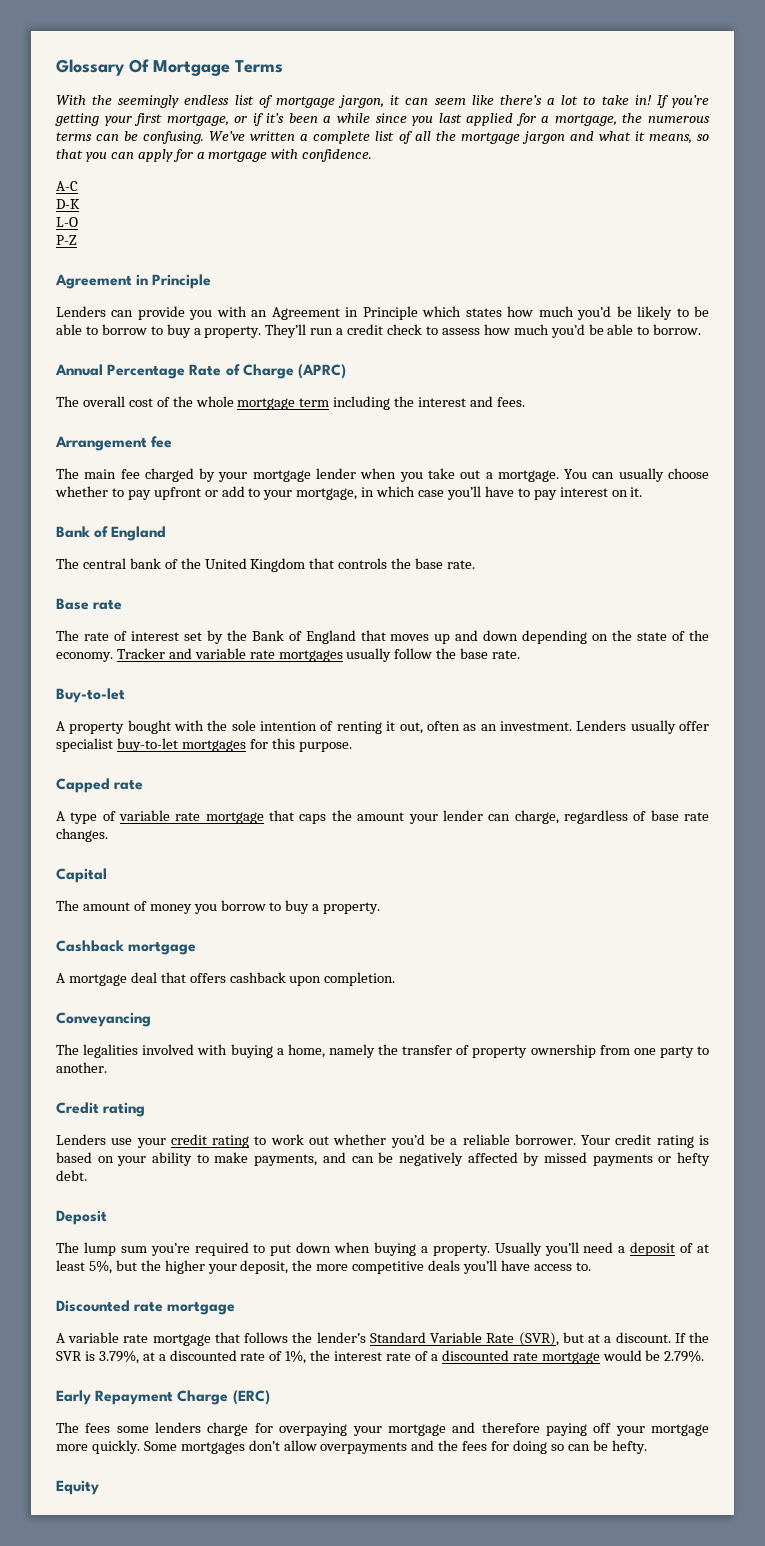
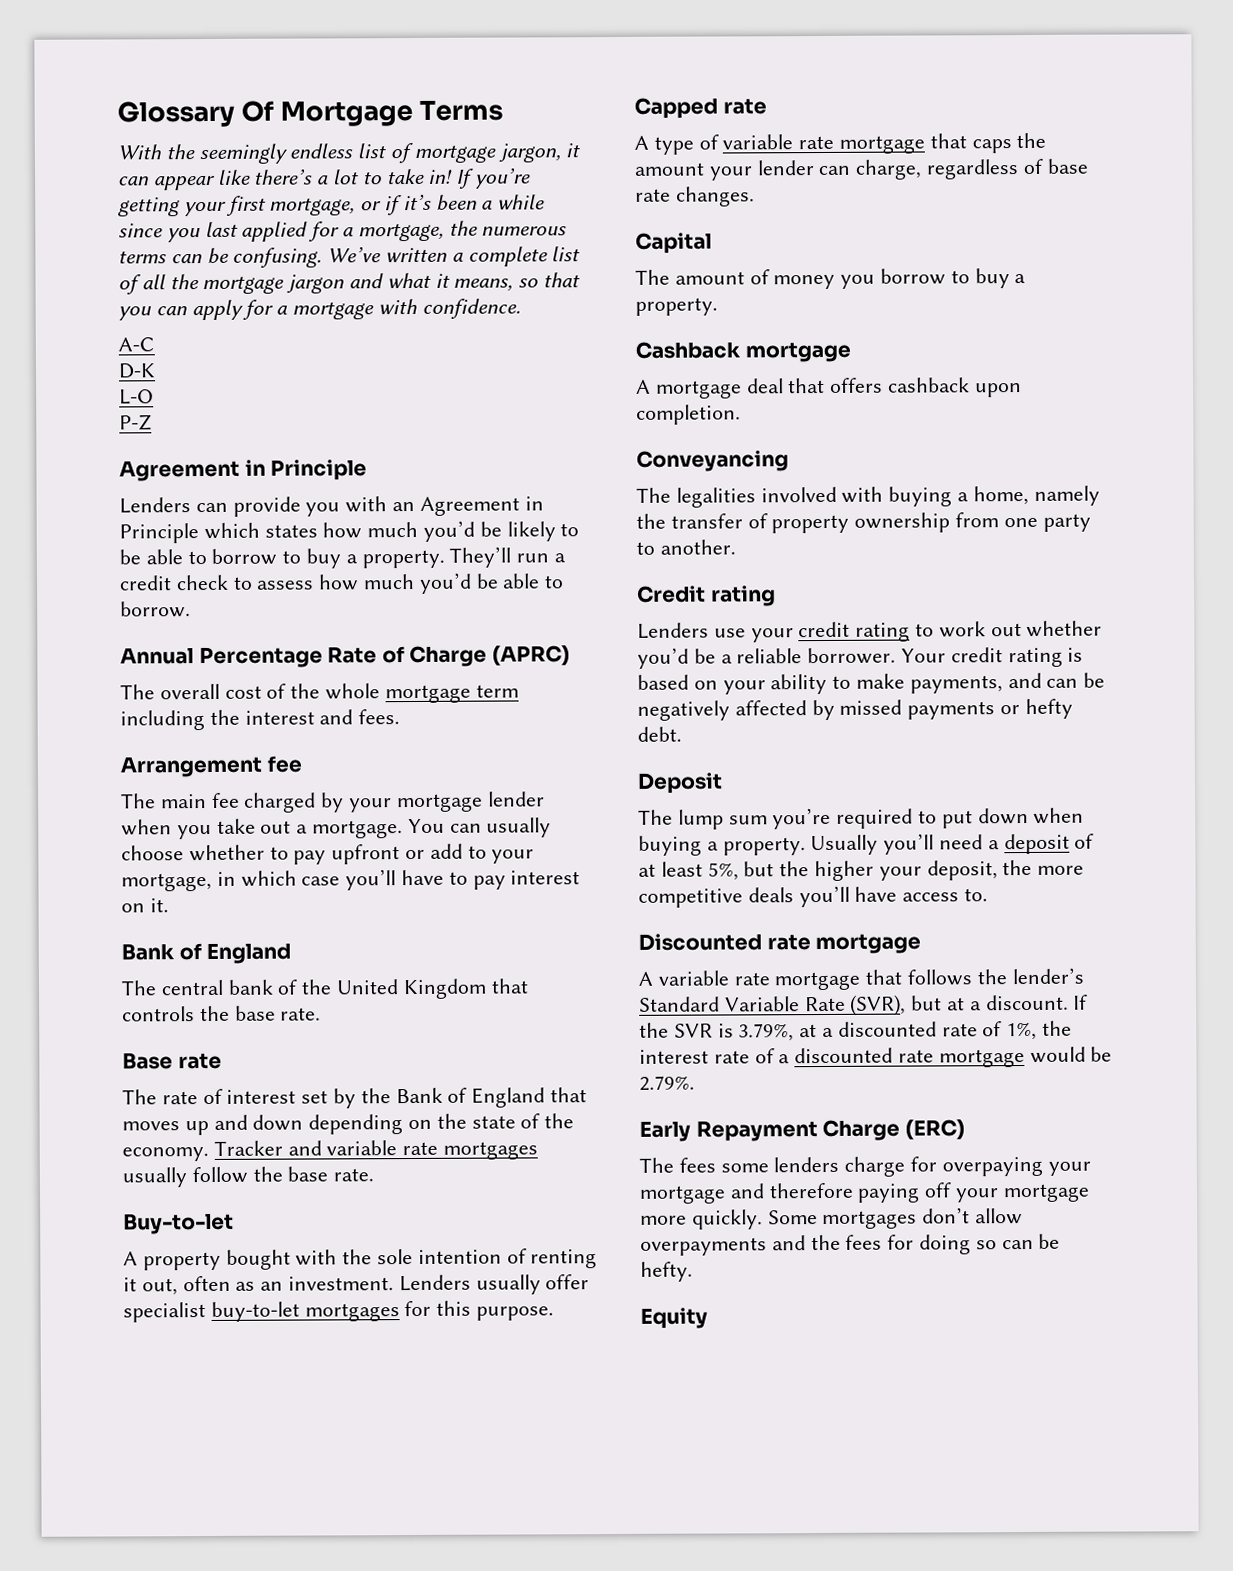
- With the seemingly endless list of mortgage jargon, it can seem like there’s a lot to take in!
+ With the seemingly endless list of mortgage jargon, it can appear like there’s a lot to take in!

